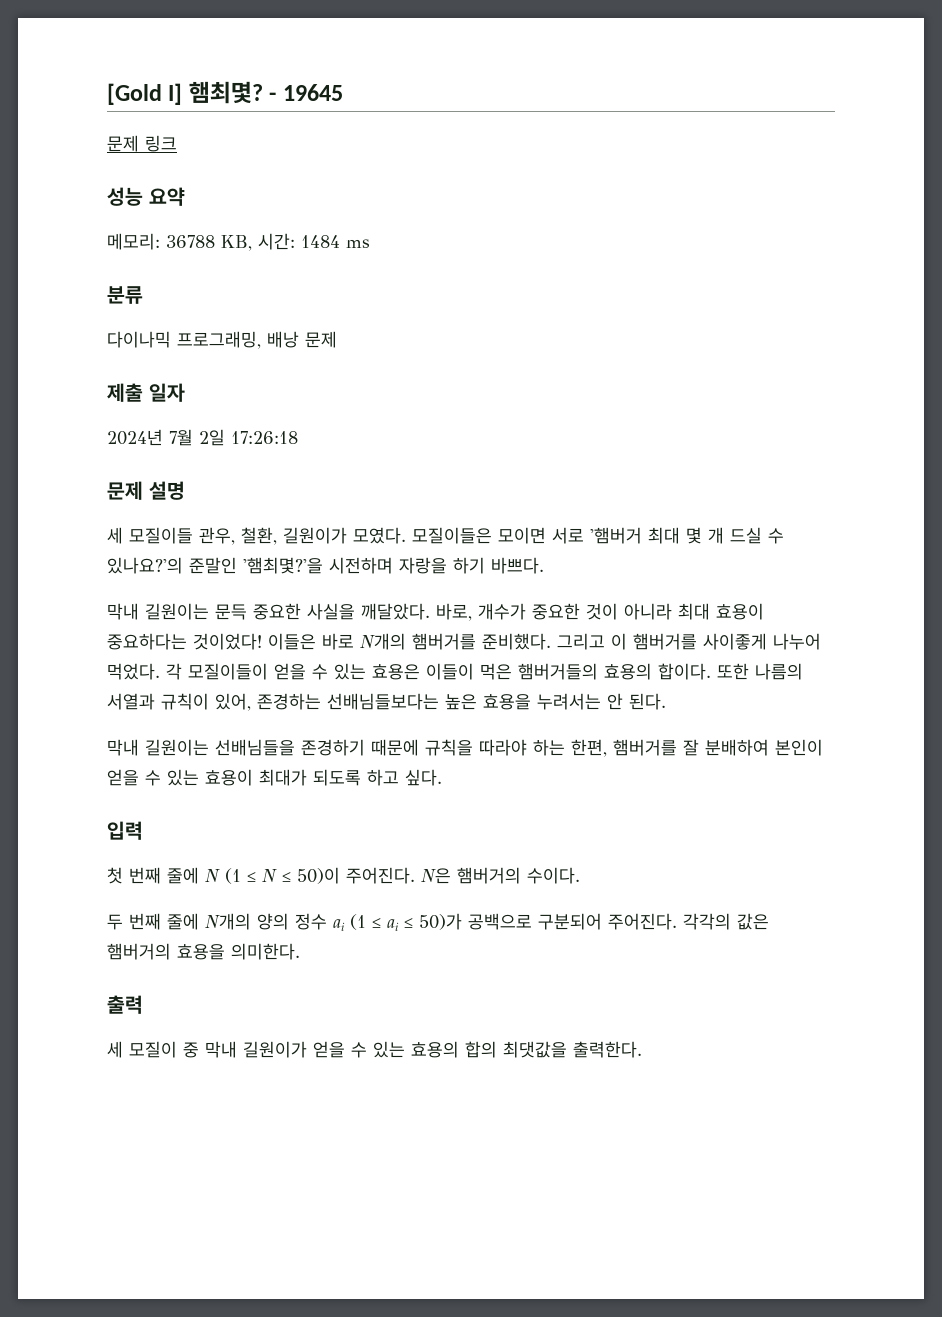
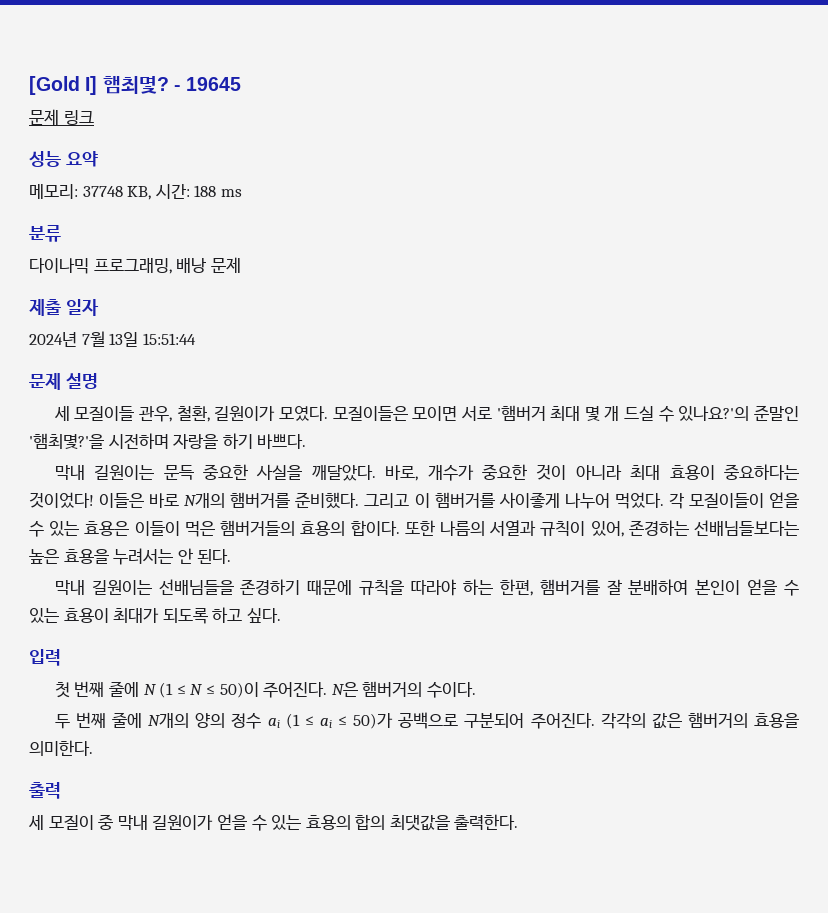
- 메모리: 36788 KB, 시간: 1484 ms
+ 메모리: 37748 KB, 시간: 188 ms
- 2024년 7월 2일 17:26:18
+ 2024년 7월 13일 15:51:44

